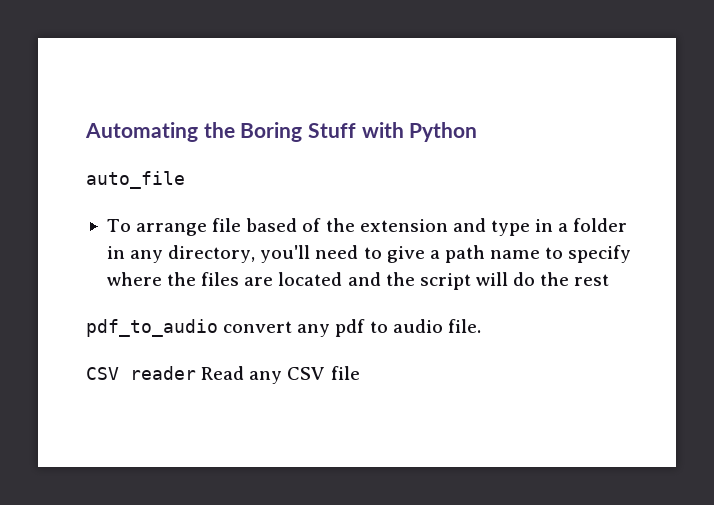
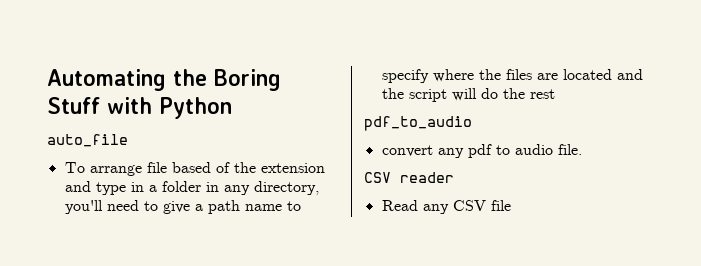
- pdf_to_audio convert any pdf to audio file.
+ pdf_to_audio
+ convert any pdf to audio file.
- CSV reader Read any CSV file
+ CSV reader
+ Read any CSV file

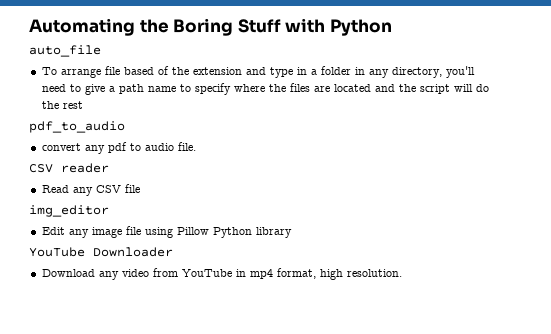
+ img_editor
+ Edit any image file using Pillow Python library
+ YouTube Downloader
+ Download any video from YouTube in mp4 format, high resolution.

